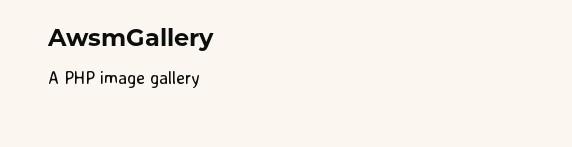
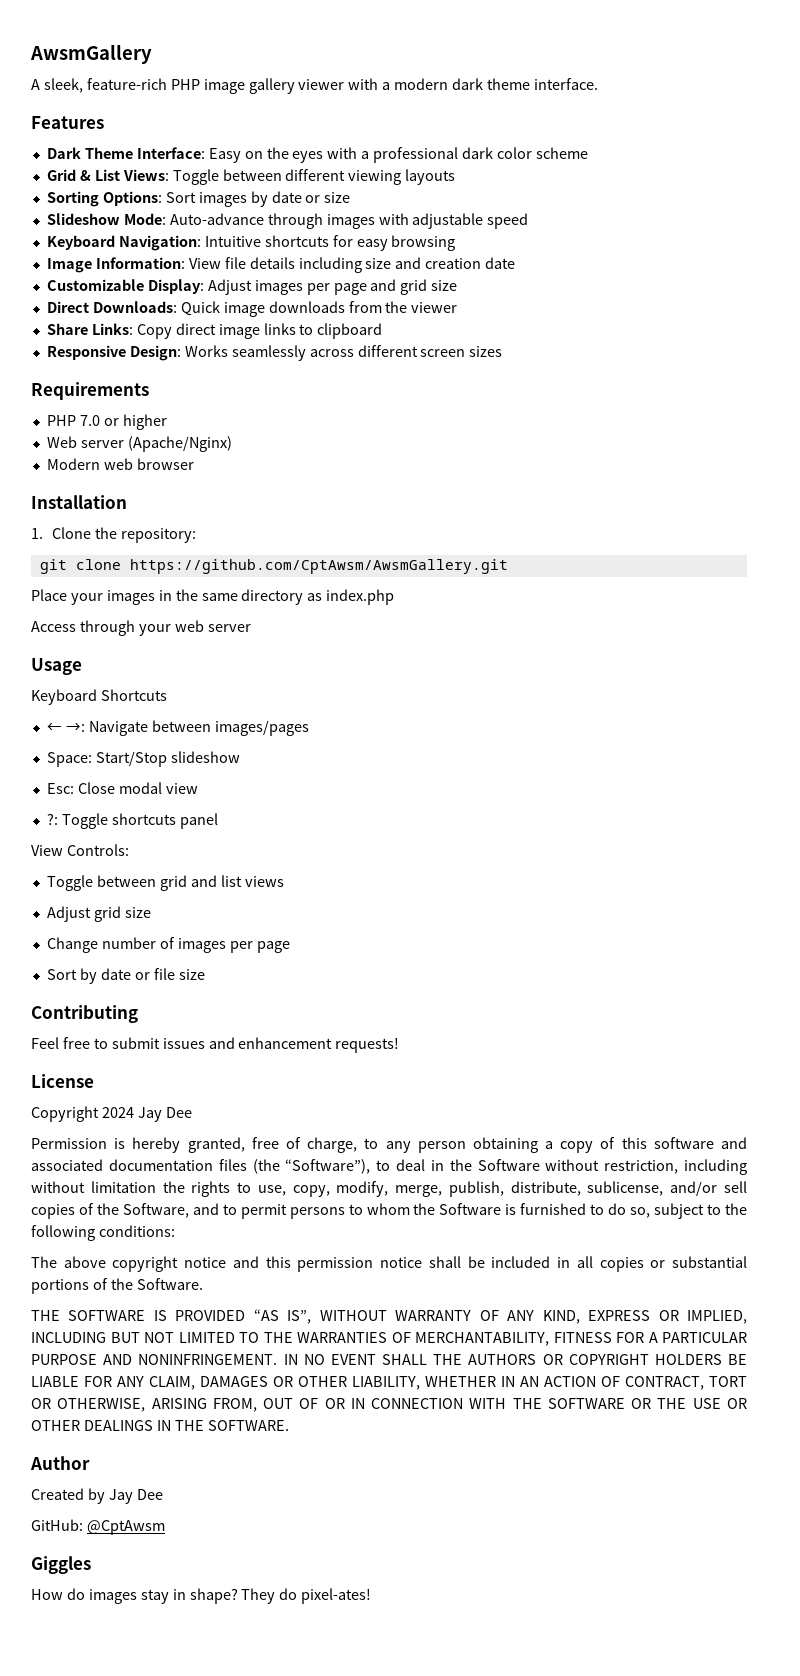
- A PHP image gallery
+ A sleek, feature-rich PHP image gallery viewer with a modern dark theme interface.
+ Features
+ Dark Theme Interface: Easy on the eyes with a professional dark color scheme
+ Grid & List Views: Toggle between different viewing layouts
+ Sorting Options: Sort images by date or size
+ Slideshow Mode: Auto-advance through images with adjustable speed
+ Keyboard Navigation: Intuitive shortcuts for easy browsing
+ Image Information: View file details including size and creation date
+ Customizable Display: Adjust images per page and grid size
+ Direct Downloads: Quick image downloads from the viewer
+ Share Links: Copy direct image links to clipboard
+ Responsive Design: Works seamlessly across different screen sizes
+ Requirements
+ PHP 7.0 or higher
+ Web server (Apache/Nginx)
+ Modern web browser
+ Installation
+ 1. Clone the repository:
+ git clone https://github.com/CptAwsm/AwsmGallery.git
+ Place your images in the same directory as index.php
+ Access through your web server
+ Usage
+ Keyboard Shortcuts
+ ← →: Navigate between images/pages
+ Space: Start/Stop slideshow
+ Esc: Close modal view
+ ?: Toggle shortcuts panel
+ View Controls:
+ Toggle between grid and list views
+ Adjust grid size
+ Change number of images per page
+ Sort by date or file size
+ Contributing
+ Feel free to submit issues and enhancement requests!
+ License
+ Copyright 2024 Jay Dee
+ Permission is hereby granted, free of charge, to any person obtaining a copy of this software and associated documentation files (the “Software”), to deal in the Software without restriction, including without limitation the rights to use, copy, modify, merge, publish, distribute, sublicense, and/or sell copies of the Software, and to permit persons to whom the Software is furnished to do so, subject to the following conditions:
+ The above copyright notice and this permission notice shall be included in all copies or substantial portions of the Software.
+ THE SOFTWARE IS PROVIDED “AS IS”, WITHOUT WARRANTY OF ANY KIND, EXPRESS OR IMPLIED, INCLUDING BUT NOT LIMITED TO THE WARRANTIES OF MERCHANTABILITY, FITNESS FOR A PARTICULAR PURPOSE AND NONINFRINGEMENT. IN NO EVENT SHALL THE AUTHORS OR COPYRIGHT HOLDERS BE LIABLE FOR ANY CLAIM, DAMAGES OR OTHER LIABILITY, WHETHER IN AN ACTION OF CONTRACT, TORT OR OTHERWISE, ARISING FROM, OUT OF OR IN CONNECTION WITH THE SOFTWARE OR THE USE OR OTHER DEALINGS IN THE SOFTWARE.
+ Author
+ Created by Jay Dee
+ GitHub: @CptAwsm
+ Giggles
+ How do images stay in shape? They do pixel-ates!

